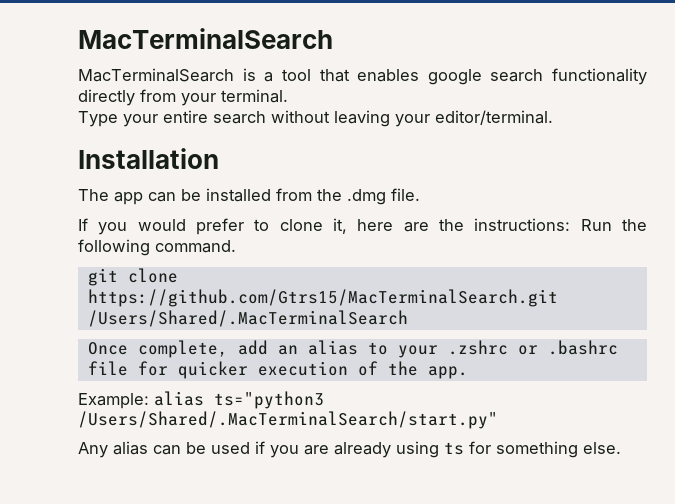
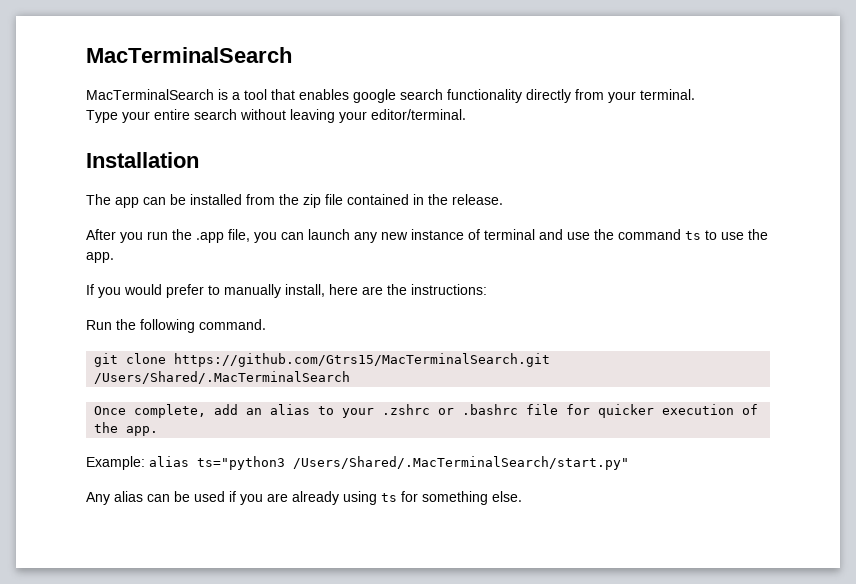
- The app can be installed from the .dmg file.
+ The app can be installed from the zip file contained in the release.
+ After you run the .app file, you can launch any new instance of terminal and use the command ts to use the app.
- If you would prefer to clone it, here are the instructions: Run the following command.
+ If you would prefer to manually install, here are the instructions:
+ Run the following command.

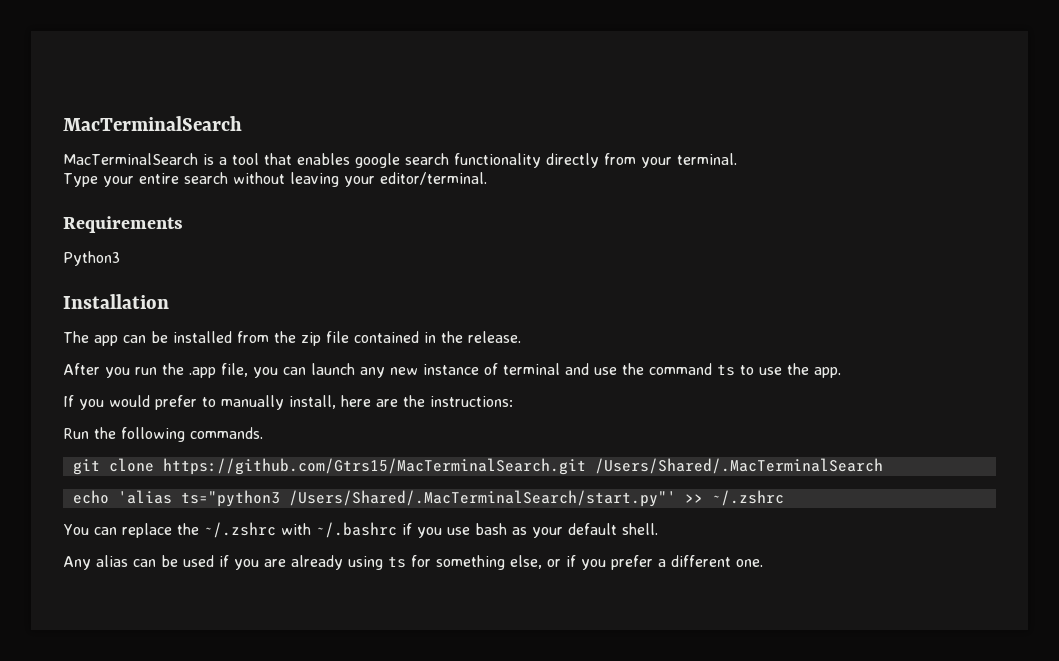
+ Requirements
+ Python3
- Run the following command.
+ Run the following commands.
- Once complete, add an alias to your .zshrc or .bashrc file for quicker execution of the app.
- Example: alias ts="python3 /Users/Shared/.MacTerminalSearch/start.py"
+ echo 'alias ts="python3 /Users/Shared/.MacTerminalSearch/start.py"' >> ~/.zshrc
+ You can replace the ~/.zshrc with ~/.bashrc if you use bash as your default shell.
- Any alias can be used if you are already using ts for something else.
+ Any alias can be used if you are already using ts for something else, or if you prefer a different one.

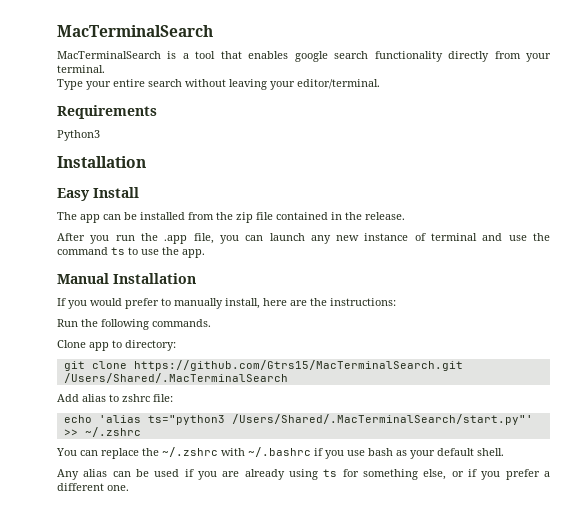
+ Easy Install
+ Manual Installation
+ Clone app to directory:
+ Add alias to zshrc file:

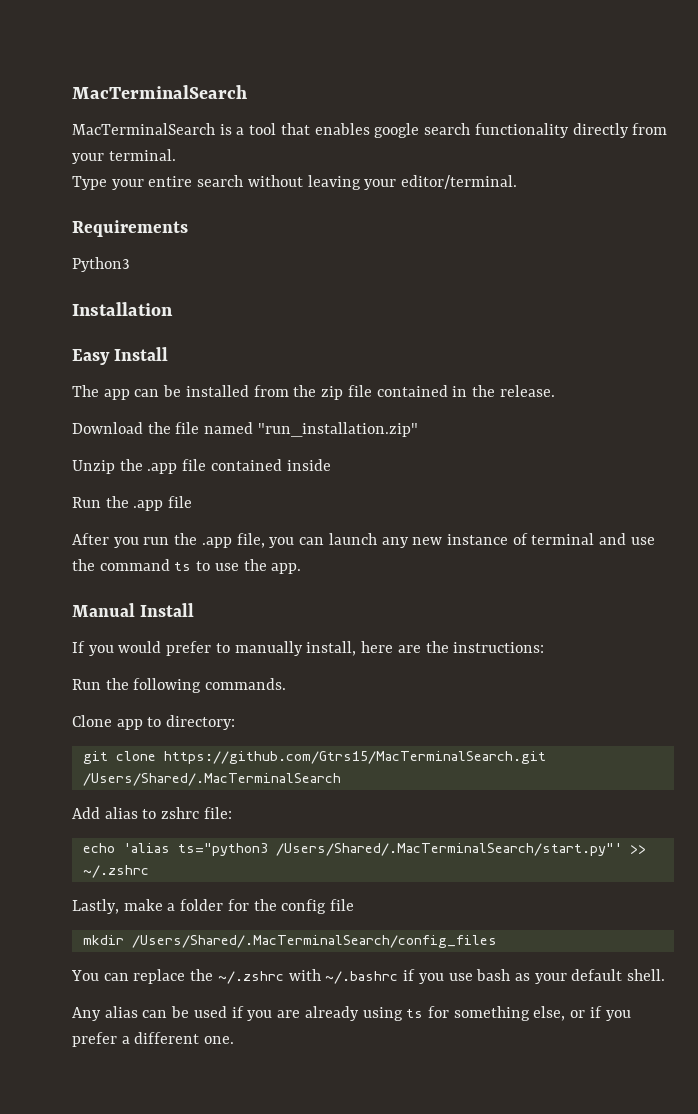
+ Download the file named "run_installation.zip"
+ Unzip the .app file contained inside
+ Run the .app file
- Manual Installation
+ Manual Install
+ Lastly, make a folder for the config file
+ mkdir /Users/Shared/.MacTerminalSearch/config_files

